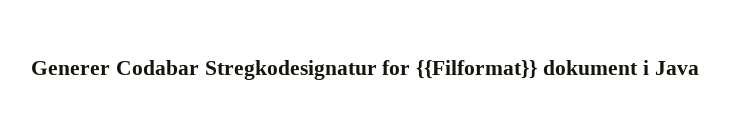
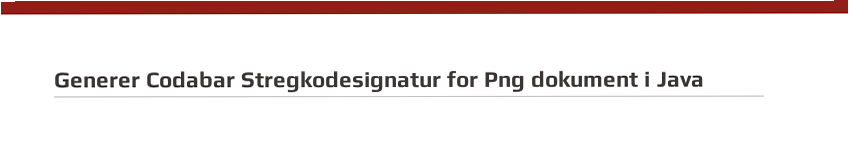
- Generer Codabar Stregkodesignatur for {{Filformat}} dokument i Java
+ Generer Codabar Stregkodesignatur for Png dokument i Java

